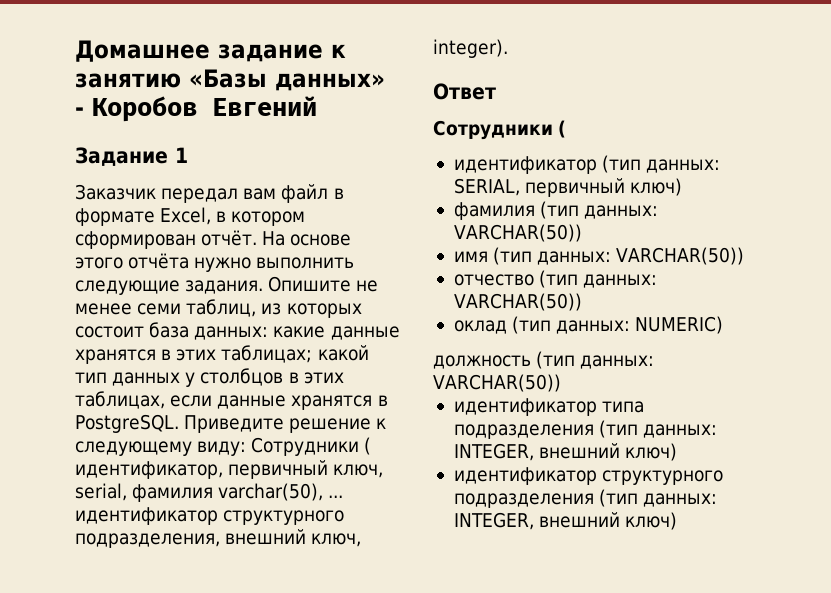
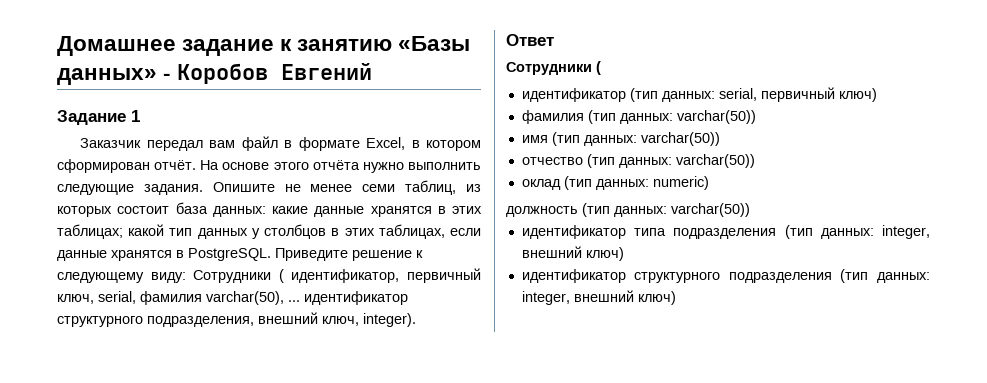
- идентификатор (тип данных: SERIAL, первичный ключ)
+ идентификатор (тип данных: serial, первичный ключ)
- фамилия (тип данных: VARCHAR(50))
+ фамилия (тип данных: varchar(50))
- имя (тип данных: VARCHAR(50))
+ имя (тип данных: varchar(50))
- отчество (тип данных: VARCHAR(50))
+ отчество (тип данных: varchar(50))
- оклад (тип данных: NUMERIC)
+ оклад (тип данных: numeric)
- должность (тип данных: VARCHAR(50))
+ должность (тип данных: varchar(50))
- идентификатор типа подразделения (тип данных: INTEGER, внешний ключ)
+ идентификатор типа подразделения (тип данных: integer, внешний ключ)
- идентификатор структурного подразделения (тип данных: INTEGER, внешний ключ)
+ идентификатор структурного подразделения (тип данных: integer, внешний ключ)

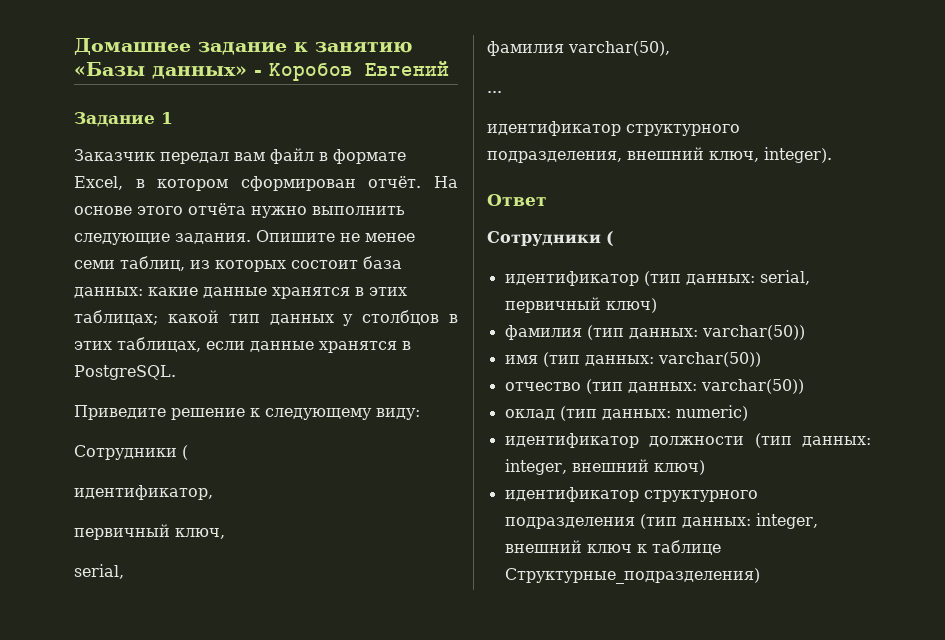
- Опишите не менее семи таблиц, из которых состоит база данных: какие данные хранятся в этих таблицах; какой тип данных у столбцов в этих таблицах, если данные хранятся в PostgreSQL. Приведите решение к следующему виду: Сотрудники ( идентификатор, первичный ключ, serial, фамилия varchar(50), ... идентификатор структурного подразделения, внешний ключ, integer).
+ Опишите не менее семи таблиц, из которых состоит база данных: какие данные хранятся в этих таблицах; какой тип данных у столбцов в этих таблицах, если данные хранятся в PostgreSQL.
+ Приведите решение к следующему виду:
+ Сотрудники (
+ идентификатор,
+ первичный ключ,
+ serial,
+ фамилия varchar(50),
+ ...
+ идентификатор структурного подразделения, внешний ключ, integer).
- должность (тип данных: varchar(50))
- идентификатор типа подразделения (тип данных: integer, внешний ключ)
+ идентификатор должности (тип данных: integer, внешний ключ)
- идентификатор структурного подразделения (тип данных: integer, внешний ключ)
+ идентификатор структурного подразделения (тип данных: integer, внешний ключ к таблице Структурные_подразделения)

